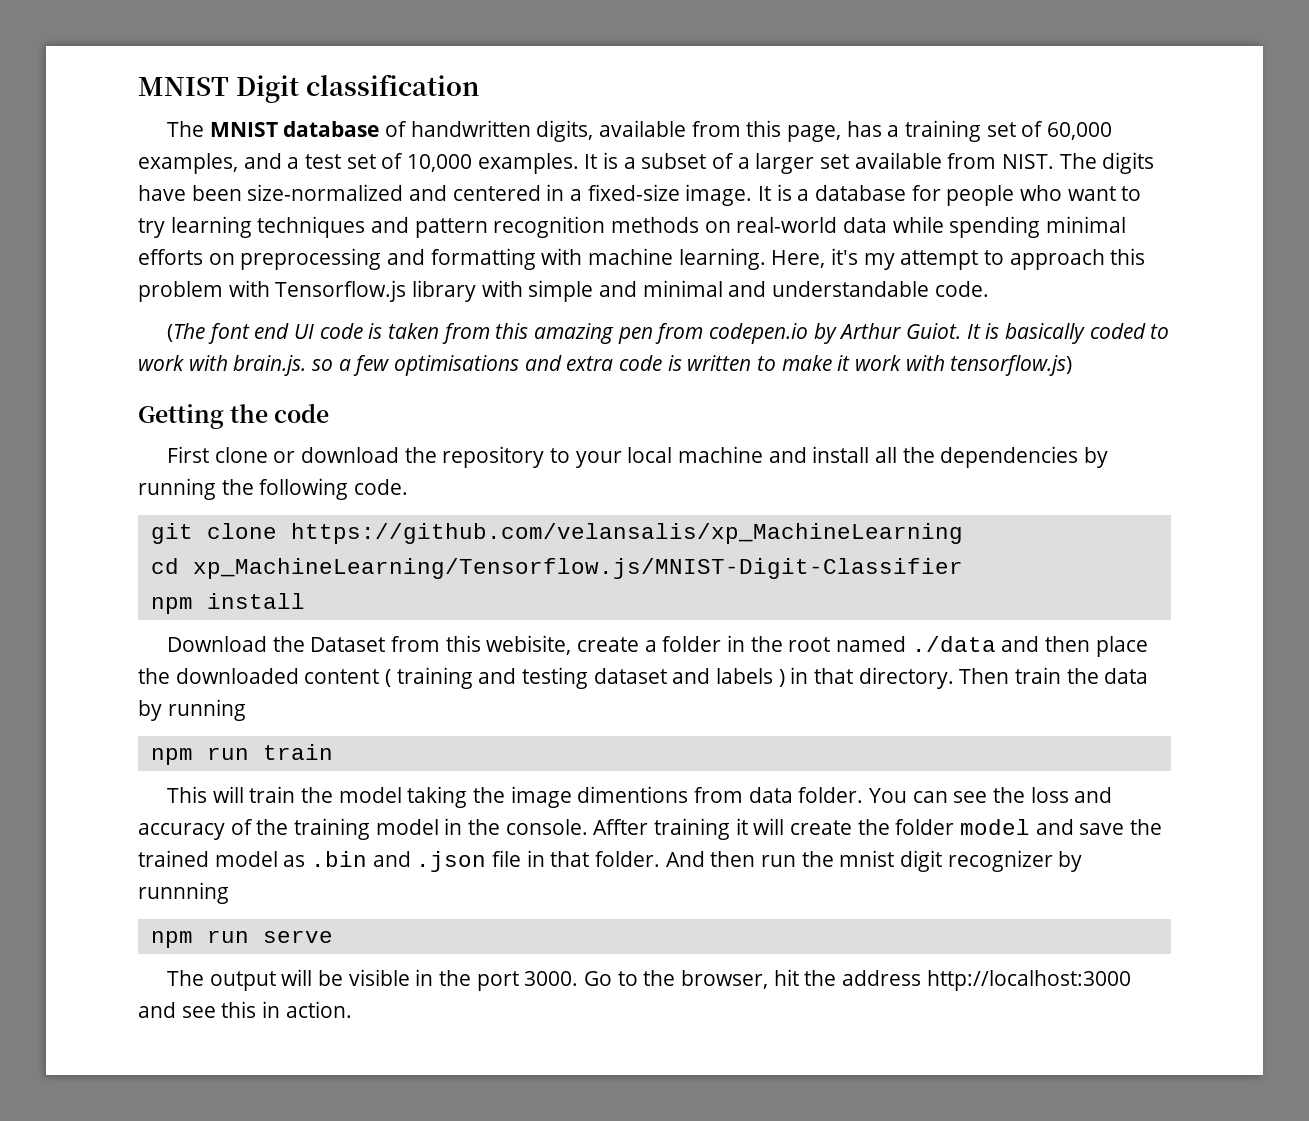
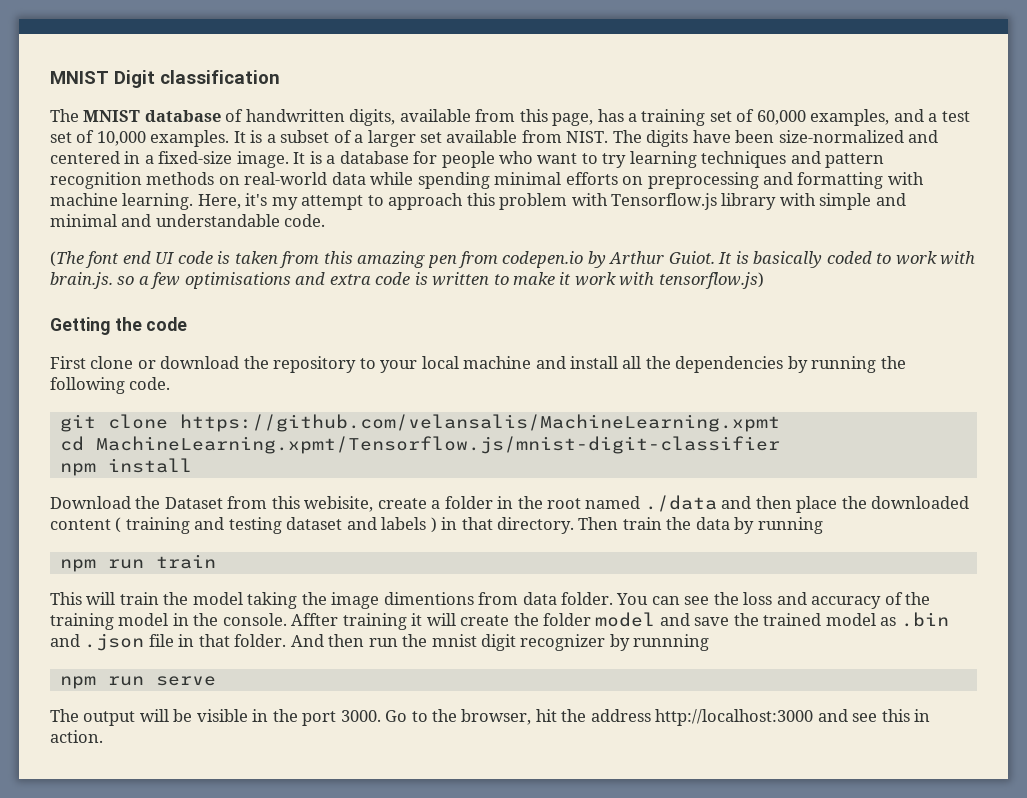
- git clone https://github.com/velansalis/xp_MachineLearning
+ git clone https://github.com/velansalis/MachineLearning.xpmt
- cd xp_MachineLearning/Tensorflow.js/MNIST-Digit-Classifier
+ cd MachineLearning.xpmt/Tensorflow.js/mnist-digit-classifier

